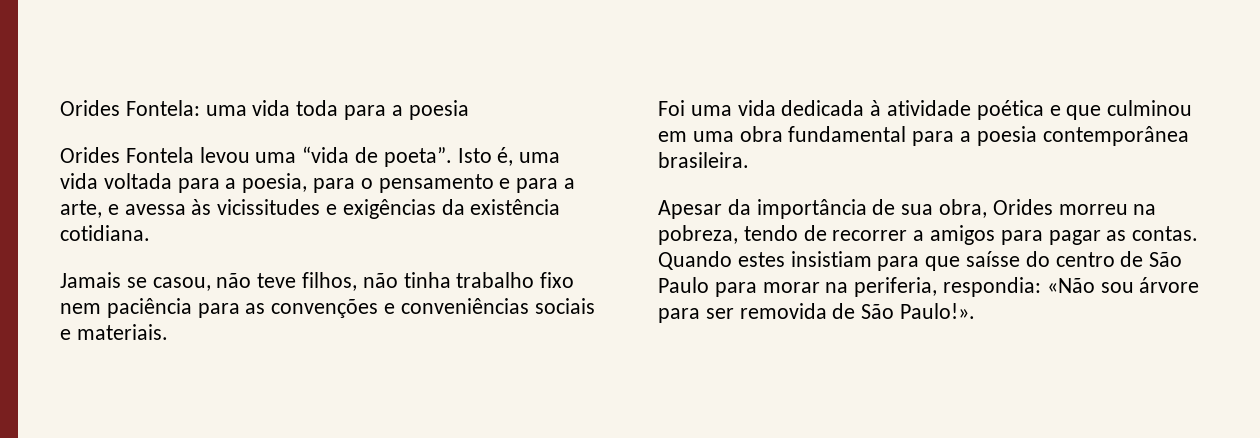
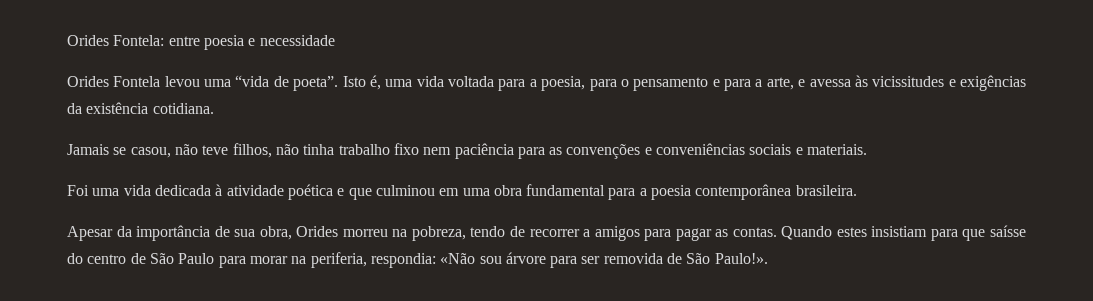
- Orides Fontela: uma vida toda para a poesia
+ Orides Fontela: entre poesia e necessidade

